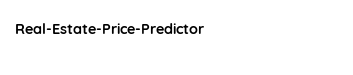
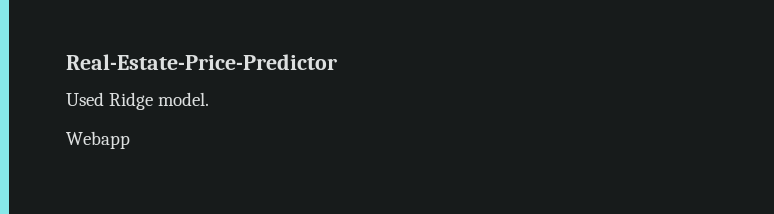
+ Used Ridge model.
+ Webapp

